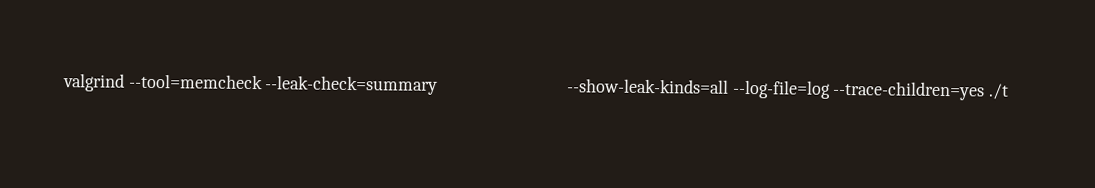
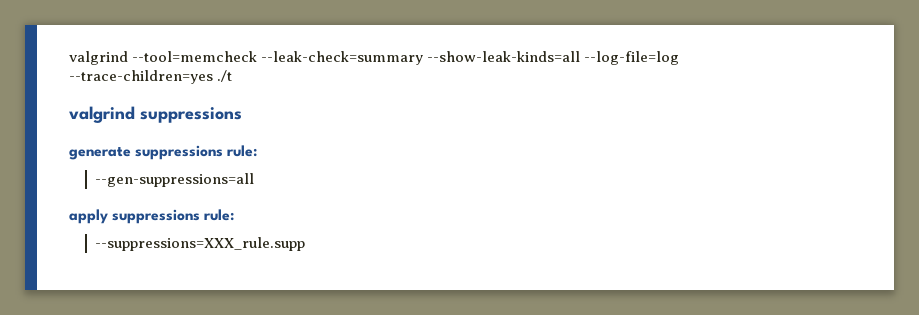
+ valgrind suppressions
+ generate suppressions rule:
+ --gen-suppressions=all
+ apply suppressions rule:
+ --suppressions=XXX_rule.supp

